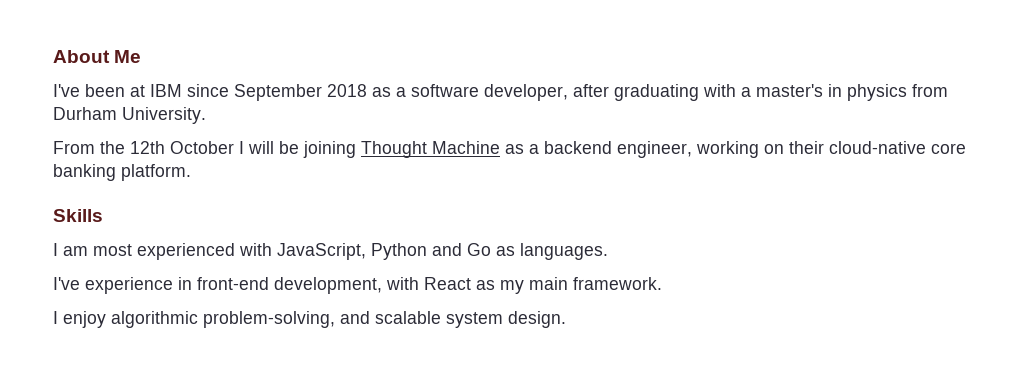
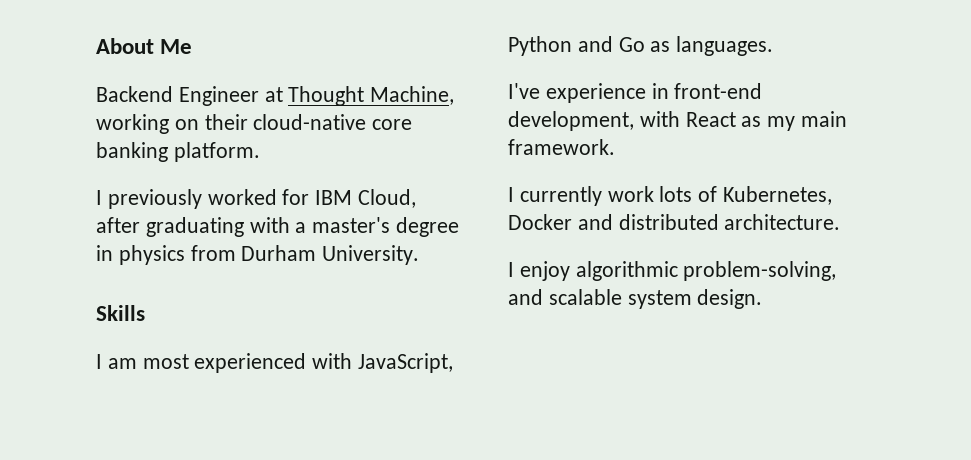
- I've been at IBM since September 2018 as a software developer, after graduating with a master's in physics from Durham University.
- From the 12th October I will be joining Thought Machine as a backend engineer, working on their cloud-native core banking platform.
+ Backend Engineer at Thought Machine, working on their cloud-native core banking platform.
+ I previously worked for IBM Cloud, after graduating with a master's degree in physics from Durham University.
+ I currently work lots of Kubernetes, Docker and distributed architecture.

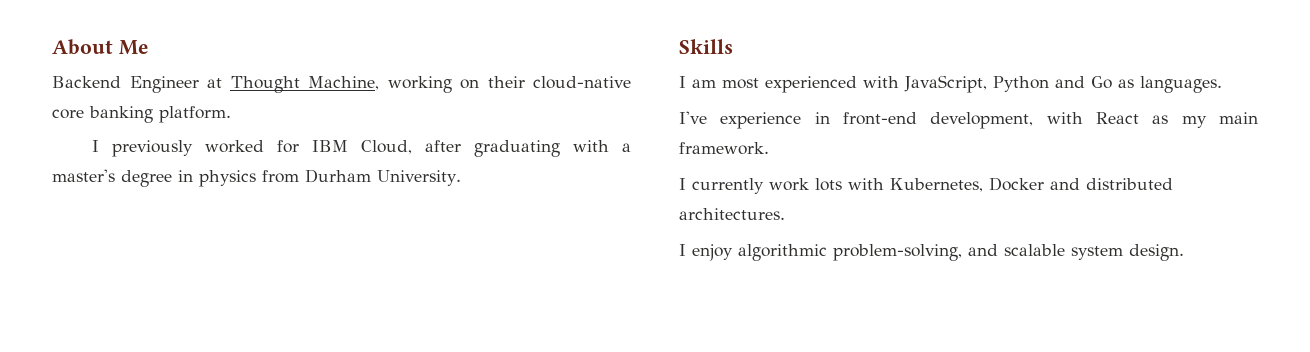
- I currently work lots of Kubernetes, Docker and distributed architecture.
+ I currently work lots with Kubernetes, Docker and distributed architectures.

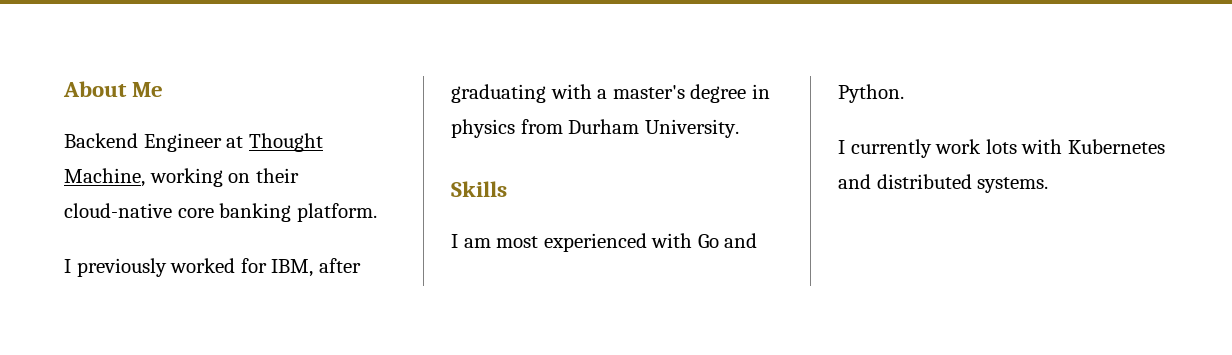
- I previously worked for IBM Cloud, after graduating with a master's degree in physics from Durham University.
+ I previously worked for IBM, after graduating with a master's degree in physics from Durham University.
- I am most experienced with JavaScript, Python and Go as languages.
- I've experience in front-end development, with React as my main framework.
+ I am most experienced with Go and Python.
- I currently work lots with Kubernetes, Docker and distributed architectures.
- I enjoy algorithmic problem-solving, and scalable system design.
+ I currently work lots with Kubernetes and distributed systems.

